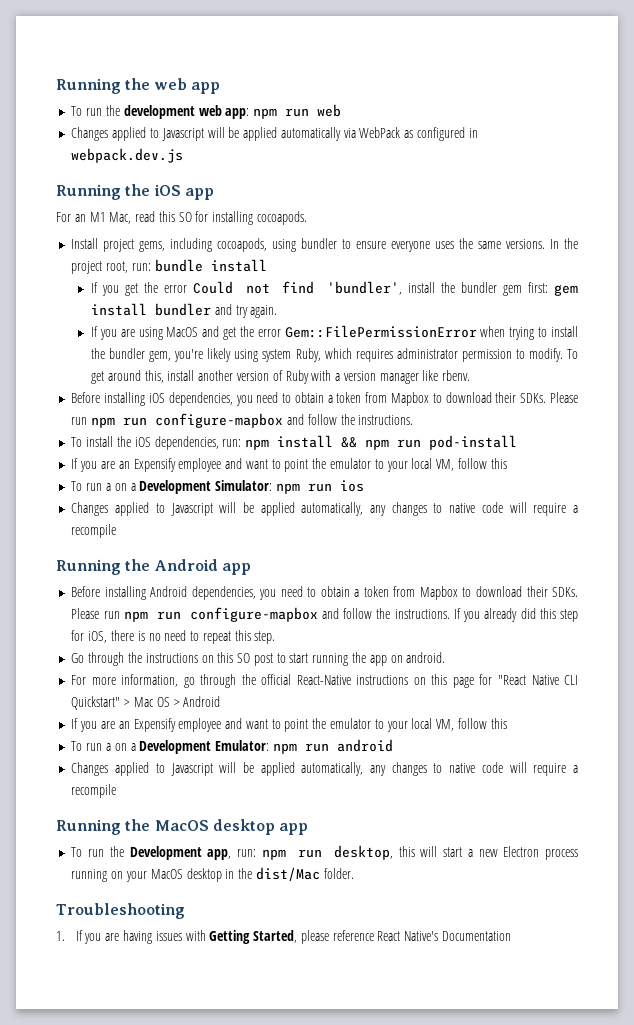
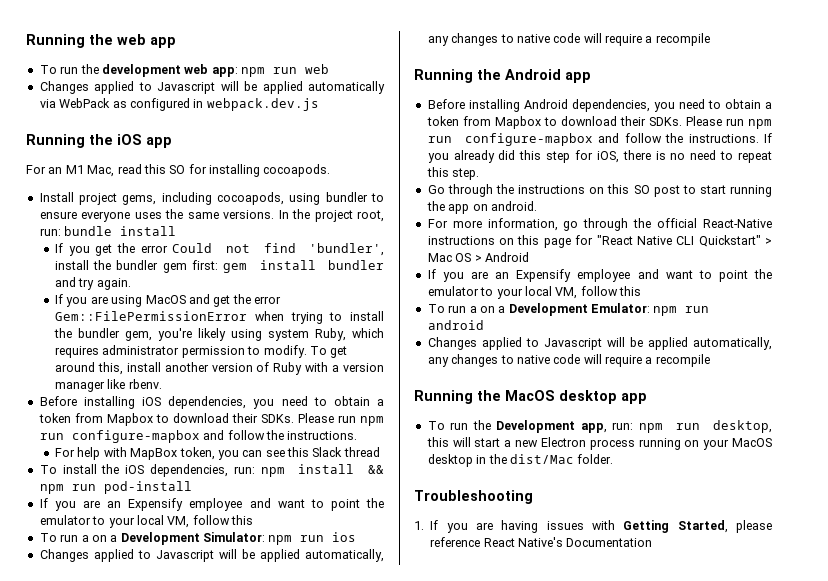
+ For help with MapBox token, you can see this Slack thread

